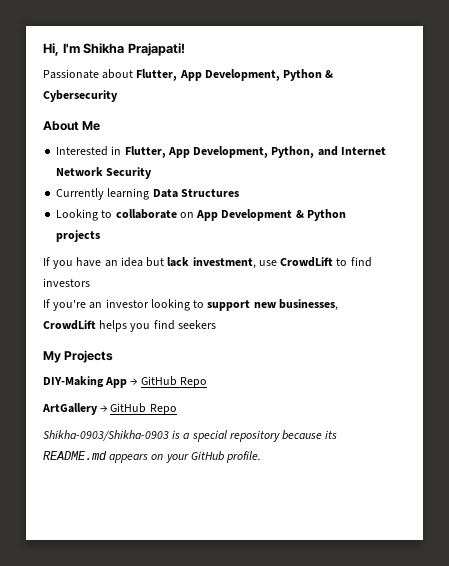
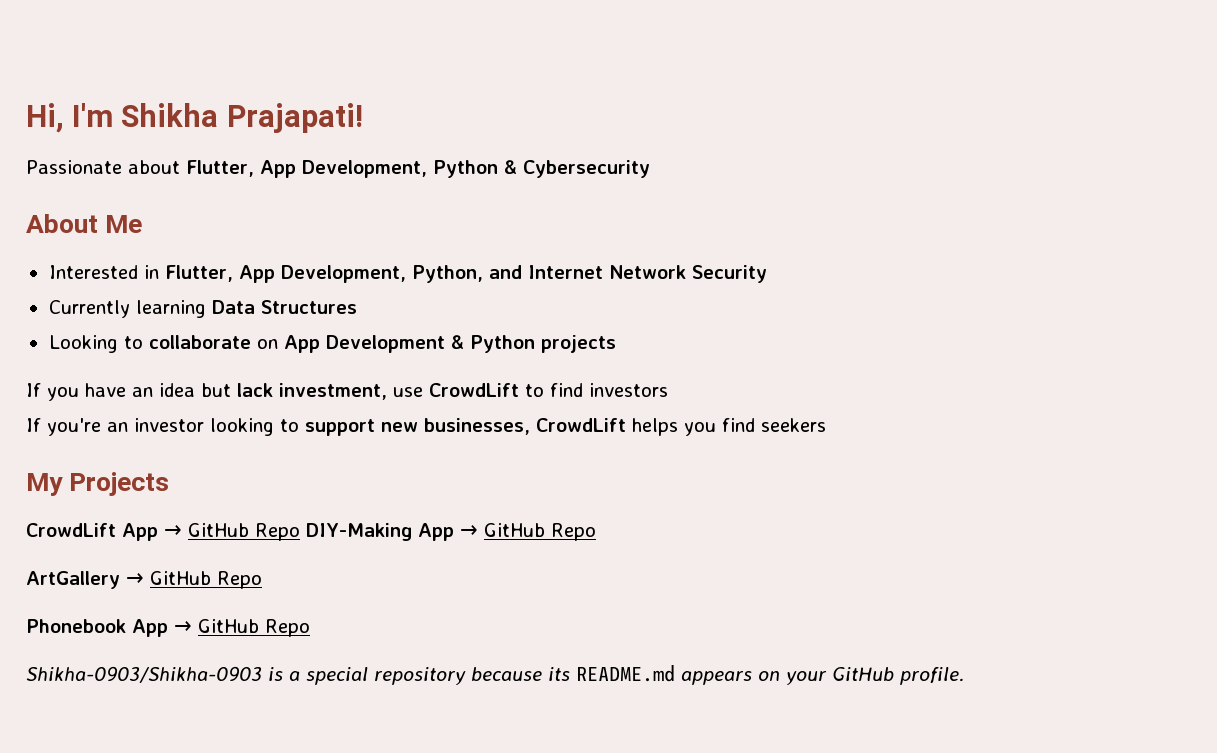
- DIY-Making App → GitHub Repo
+ CrowdLift App → GitHub Repo DIY-Making App → GitHub Repo
+ Phonebook App → GitHub Repo

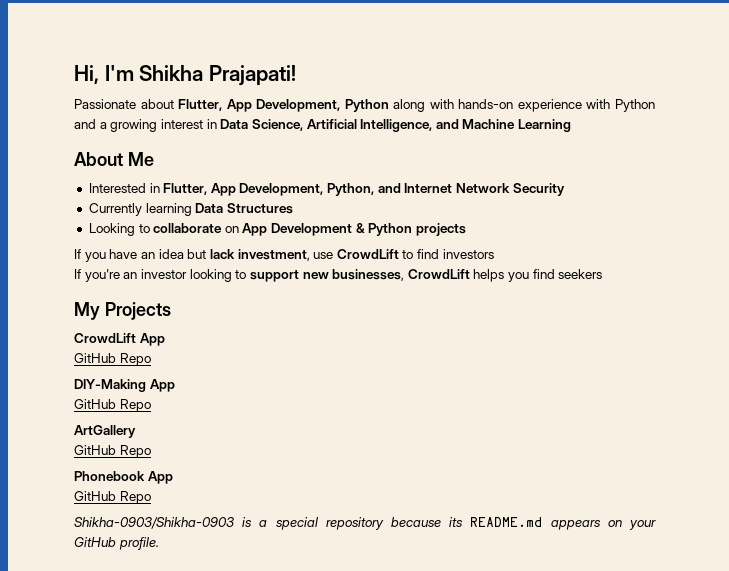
- Passionate about Flutter, App Development, Python & Cybersecurity
+ Passionate about Flutter, App Development, Python along with hands-on experience with Python and a growing interest in Data Science, Artificial Intelligence, and Machine Learning
- CrowdLift App → GitHub Repo DIY-Making App → GitHub Repo
+ CrowdLift App
+ GitHub Repo
+ DIY-Making App
+ GitHub Repo
- ArtGallery → GitHub Repo
+ ArtGallery
+ GitHub Repo
- Phonebook App → GitHub Repo
+ Phonebook App
+ GitHub Repo

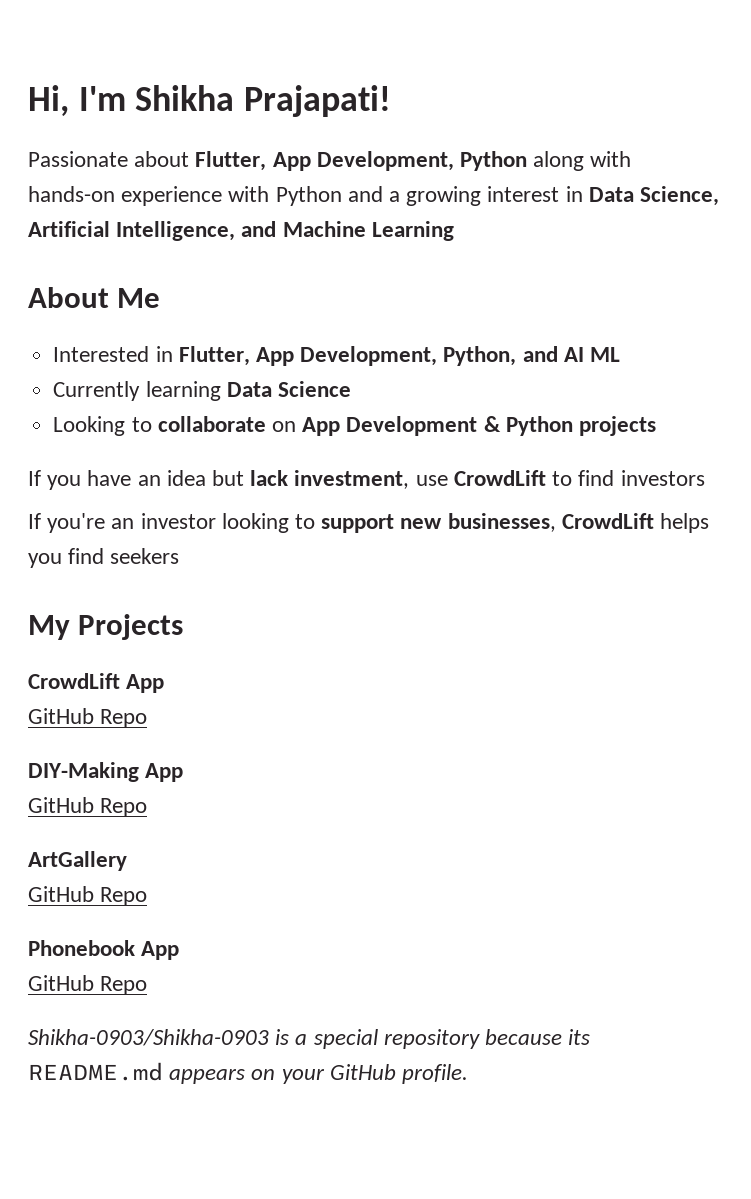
- Interested in Flutter, App Development, Python, and Internet Network Security
+ Interested in Flutter, App Development, Python, and AI ML
- Currently learning Data Structures
+ Currently learning Data Science

